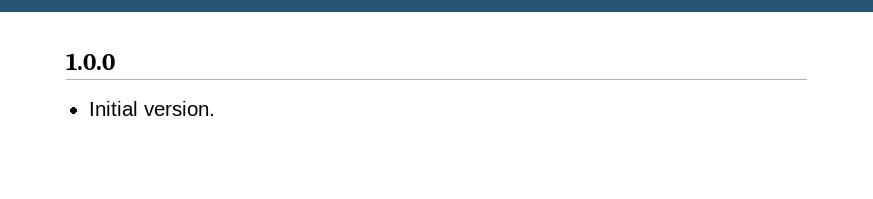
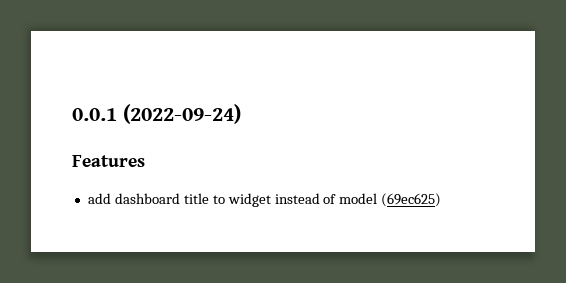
- 1.0.0
- Initial version.
+ 0.0.1 (2022-09-24)
+ Features
+ add dashboard title to widget instead of model (69ec625)

